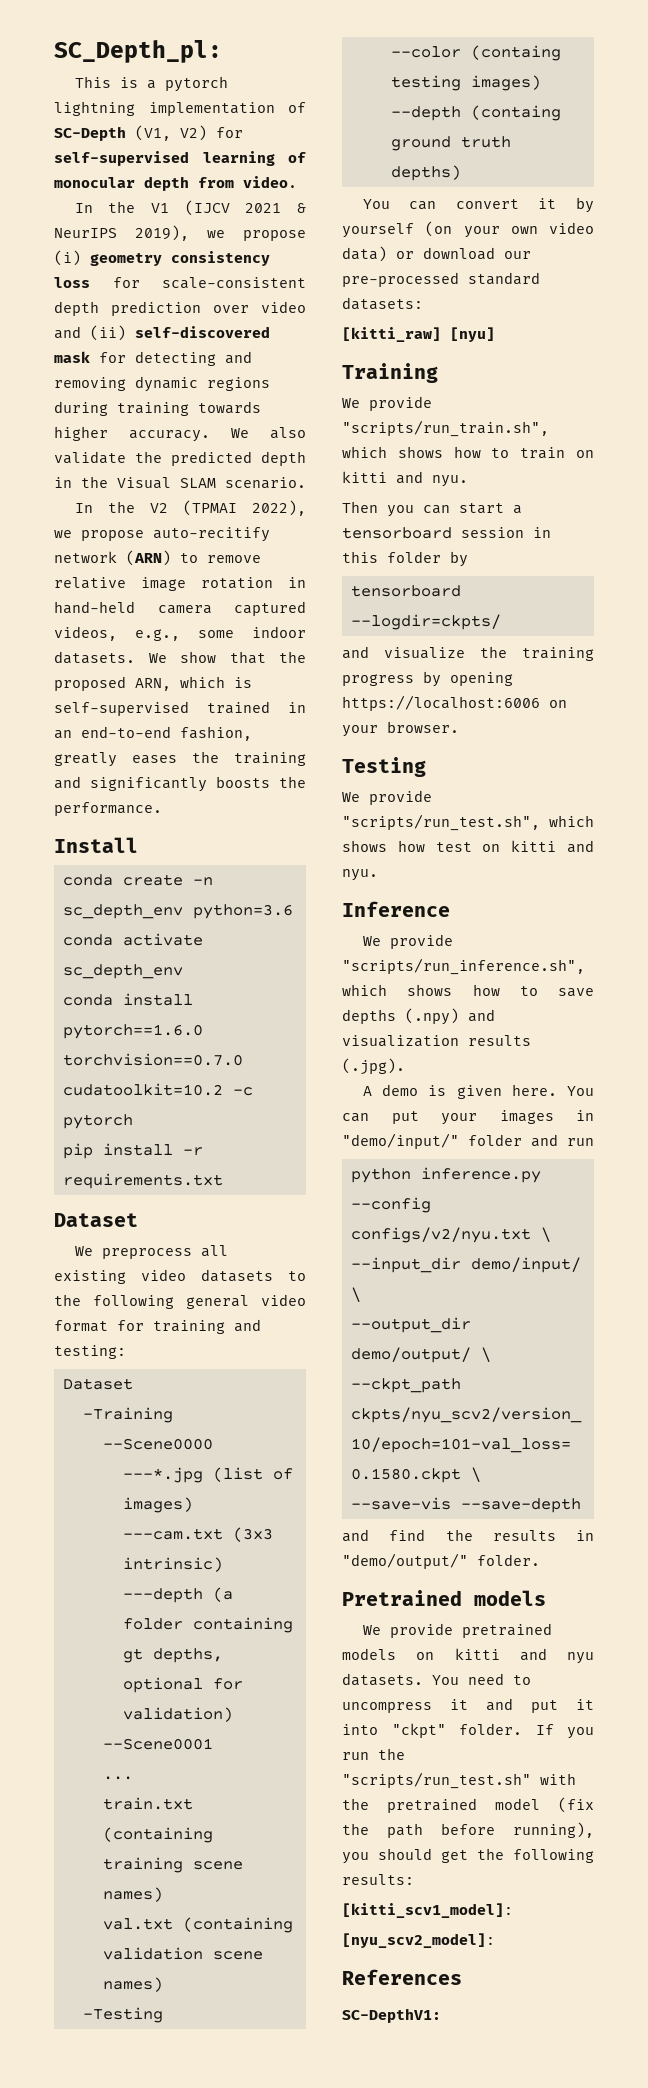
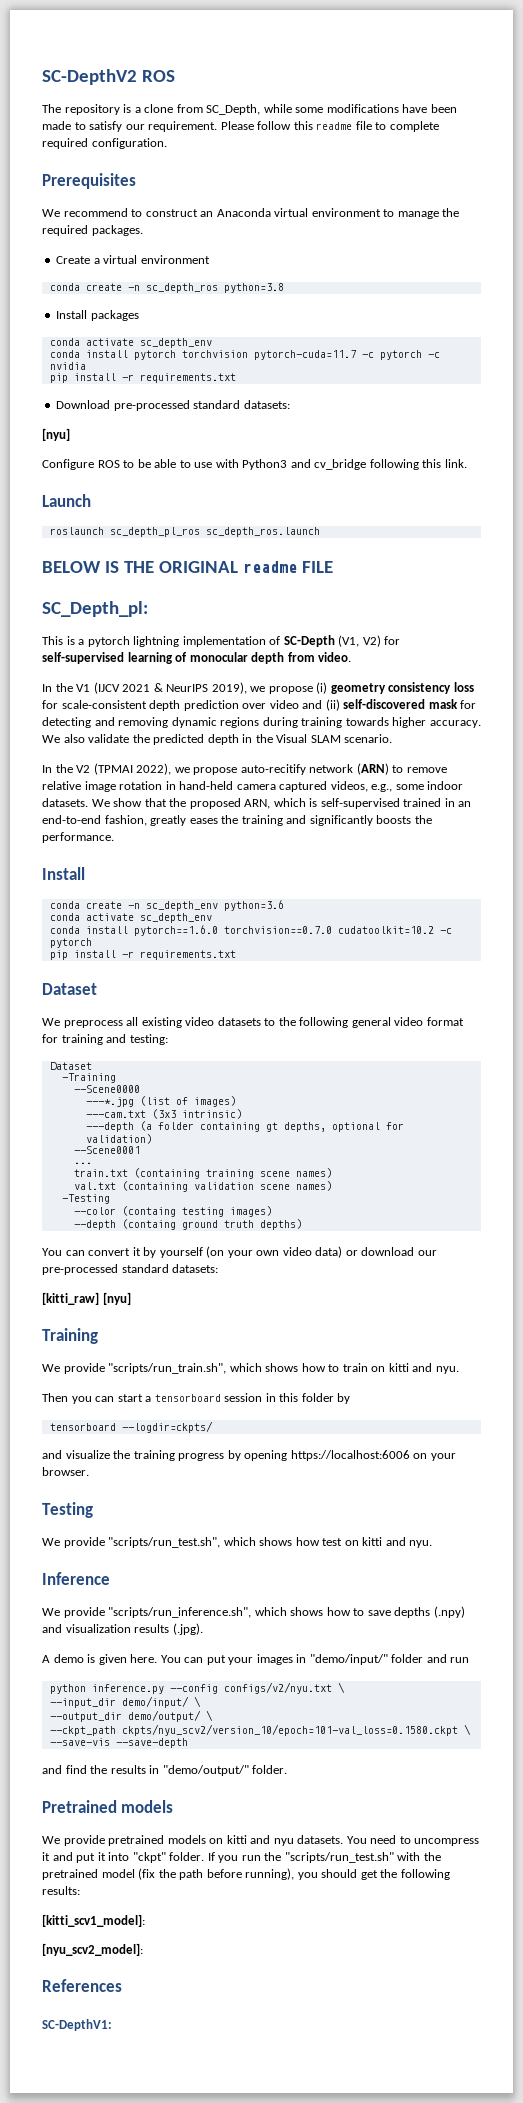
+ SC-DepthV2 ROS
+ The repository is a clone from SC_Depth, while some modifications have been made to satisfy our requirement. Please follow this readme file to complete required configuration.
+ Prerequisites
+ We recommend to construct an Anaconda virtual environment to manage the required packages.
+ Create a virtual environment
+ conda create -n sc_depth_ros python=3.8
+ Install packages
+ conda activate sc_depth_env
+ conda install pytorch torchvision pytorch-cuda=11.7 -c pytorch -c nvidia
+ pip install -r requirements.txt
+ Download pre-processed standard datasets:
+ [nyu]
+ Configure ROS to be able to use with Python3 and cv_bridge following this link.
+ Launch
+ roslaunch sc_depth_pl_ros sc_depth_ros.launch
+ BELOW IS THE ORIGINAL readme FILE

